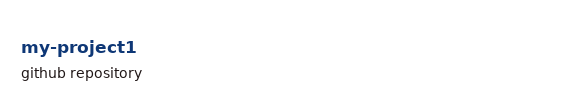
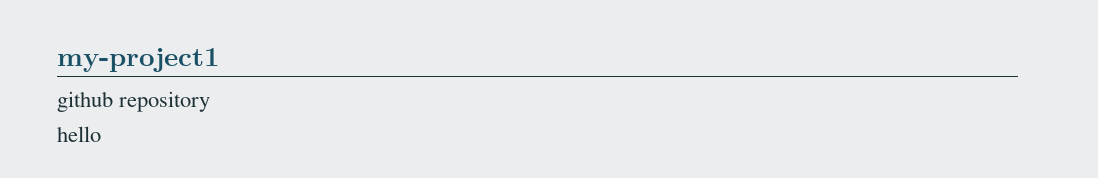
+ hello

